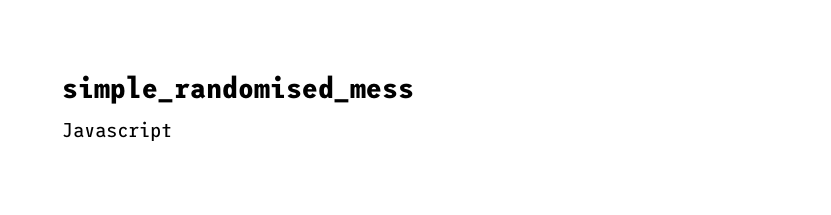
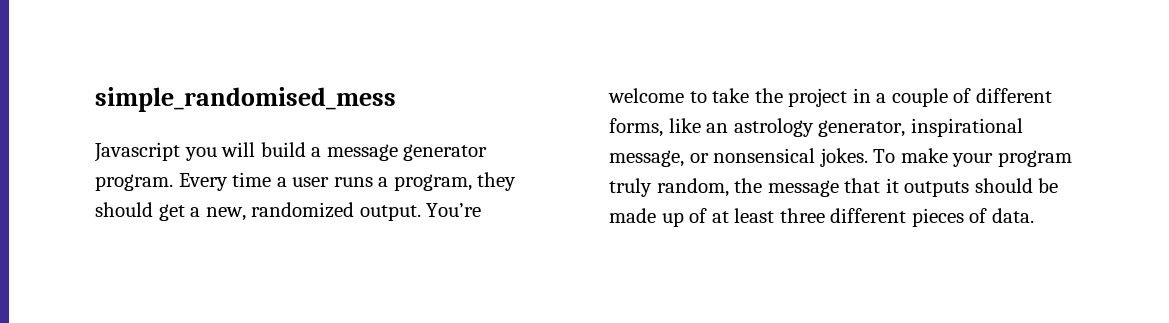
- Javascript
+ Javascript you will build a message generator program. Every time a user runs a program, they should get a new, randomized output. You’re welcome to take the project in a couple of different forms, like an astrology generator, inspirational message, or nonsensical jokes. To make your program truly random, the message that it outputs should be made up of at least three different pieces of data.

